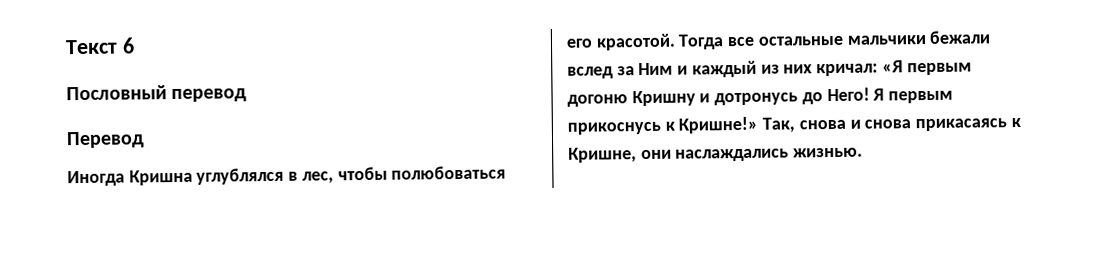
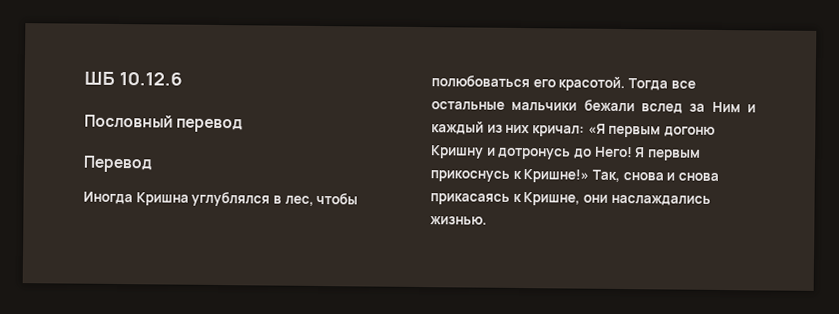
- Текст 6
+ ШБ 10.12.6

